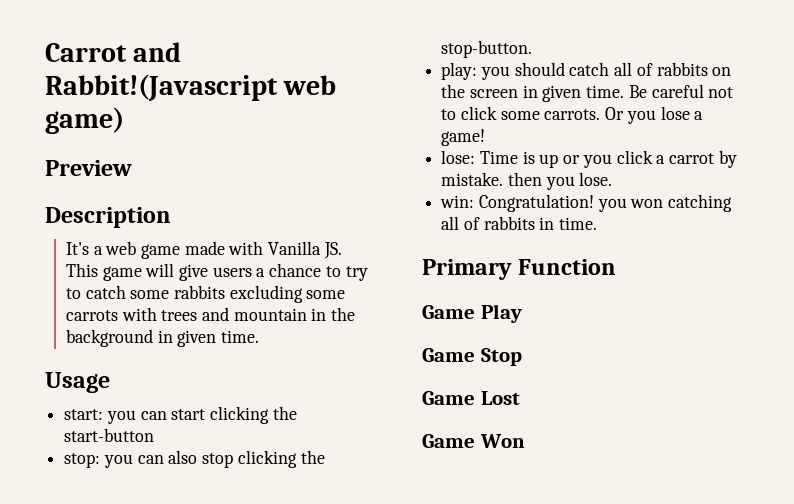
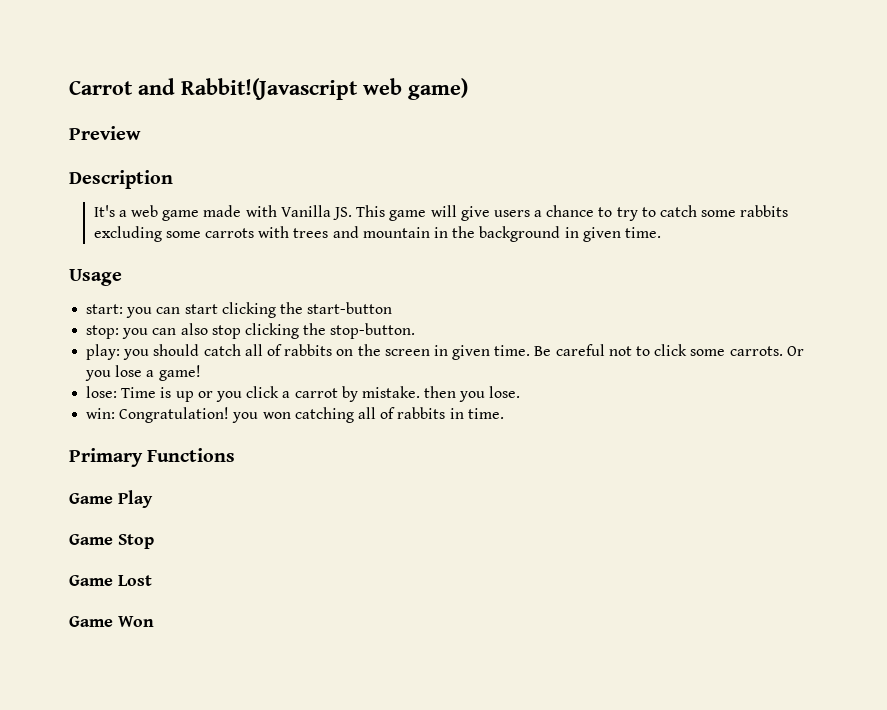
- Primary Function
+ Primary Functions

